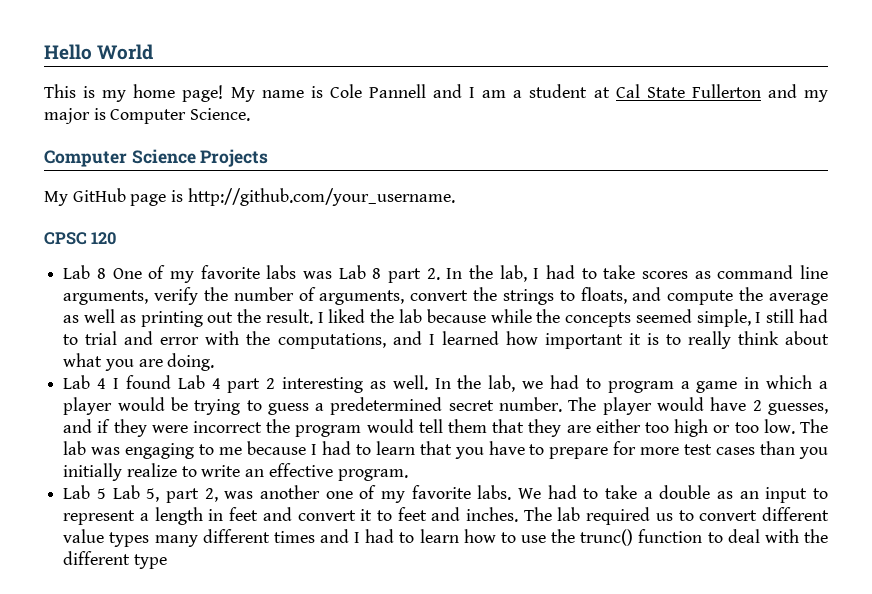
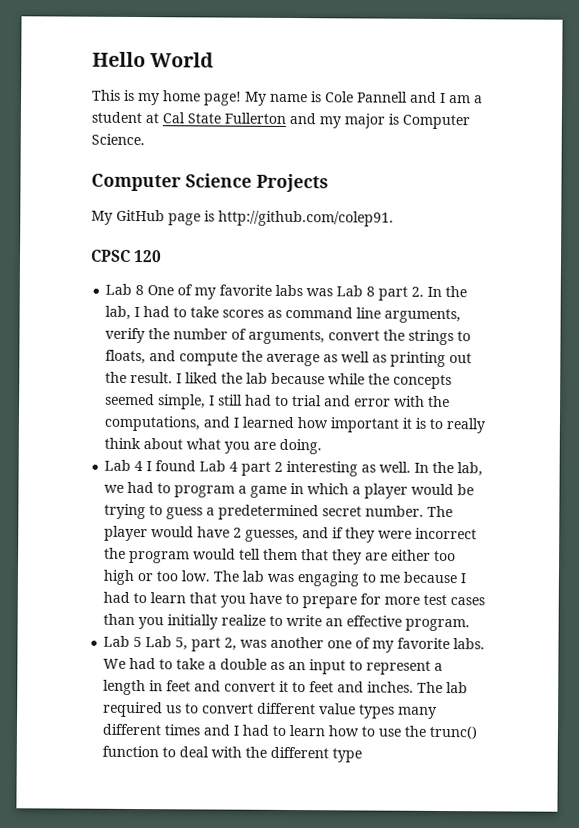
- My GitHub page is http://github.com/your_username.
+ My GitHub page is http://github.com/colep91.

